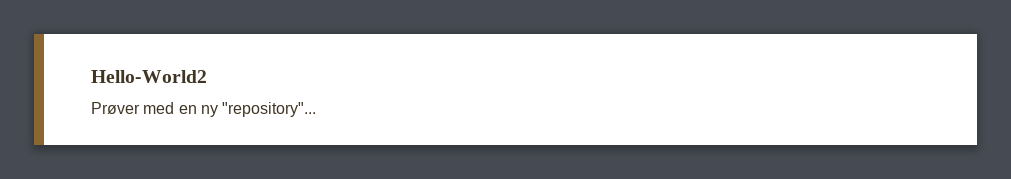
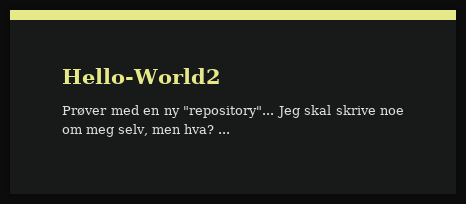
+ Jeg skal skrive noe om meg selv, men hva? ...

